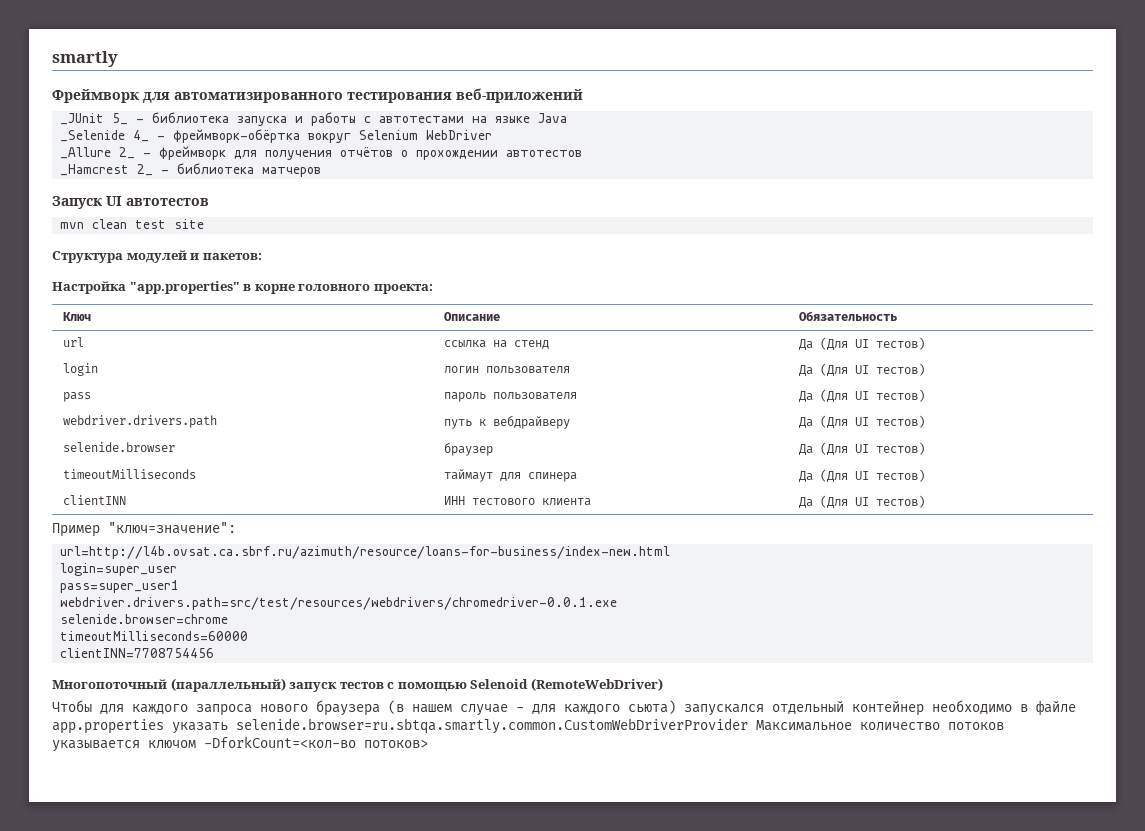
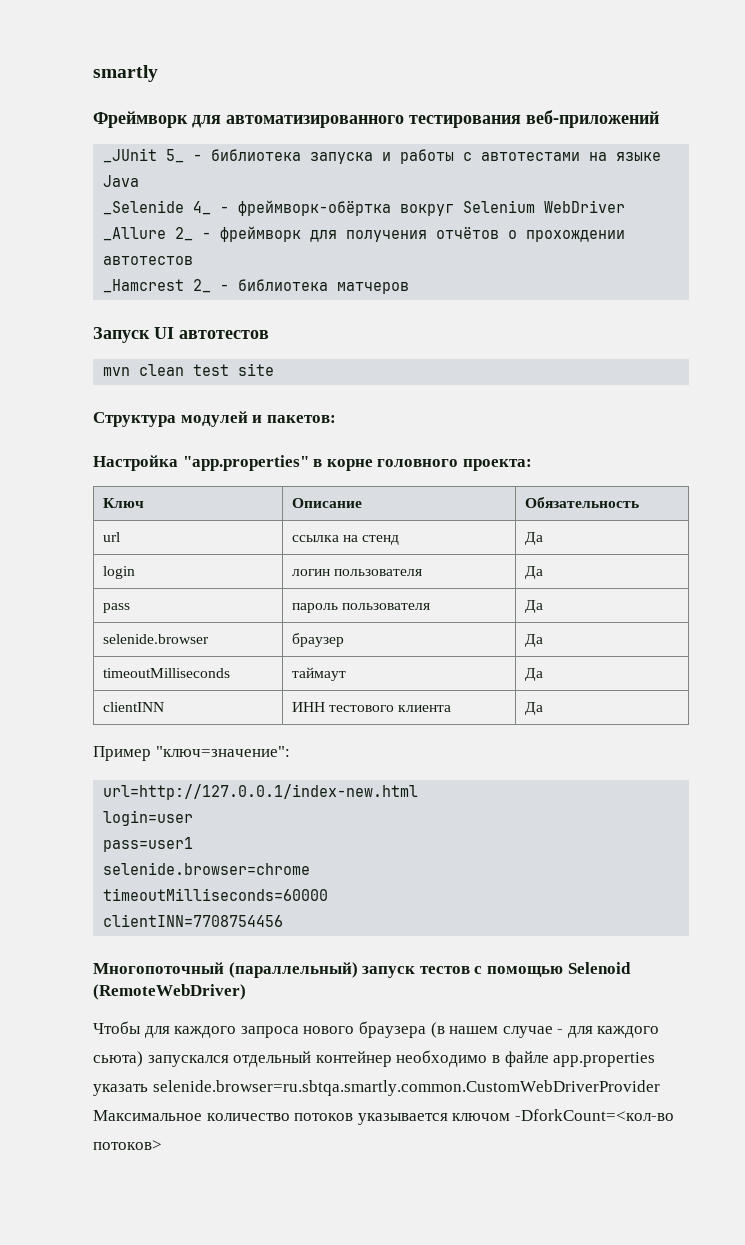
- url | ссылка на стенд | Да (Для UI тестов)
+ url | ссылка на стенд | Да
- login | логин пользователя | Да (Для UI тестов)
+ login | логин пользователя | Да
- pass | пароль пользователя | Да (Для UI тестов)
- webdriver.drivers.path | путь к вебдрайверу | Да (Для UI тестов)
+ pass | пароль пользователя | Да
- selenide.browser | браузер | Да (Для UI тестов)
+ selenide.browser | браузер | Да
- timeoutMilliseconds | таймаут для спинера | Да (Для UI тестов)
+ timeoutMilliseconds | таймаут | Да
- clientINN | ИНН тестового клиента | Да (Для UI тестов)
+ clientINN | ИНН тестового клиента | Да
- url=http://l4b.ovsat.ca.sbrf.ru/azimuth/resource/loans-for-business/index-new.html
- login=super_user
- pass=super_user1
- webdriver.drivers.path=src/test/resources/webdrivers/chromedriver-0.0.1.exe
+ url=http://127.0.0.1/index-new.html
+ login=user
+ pass=user1

